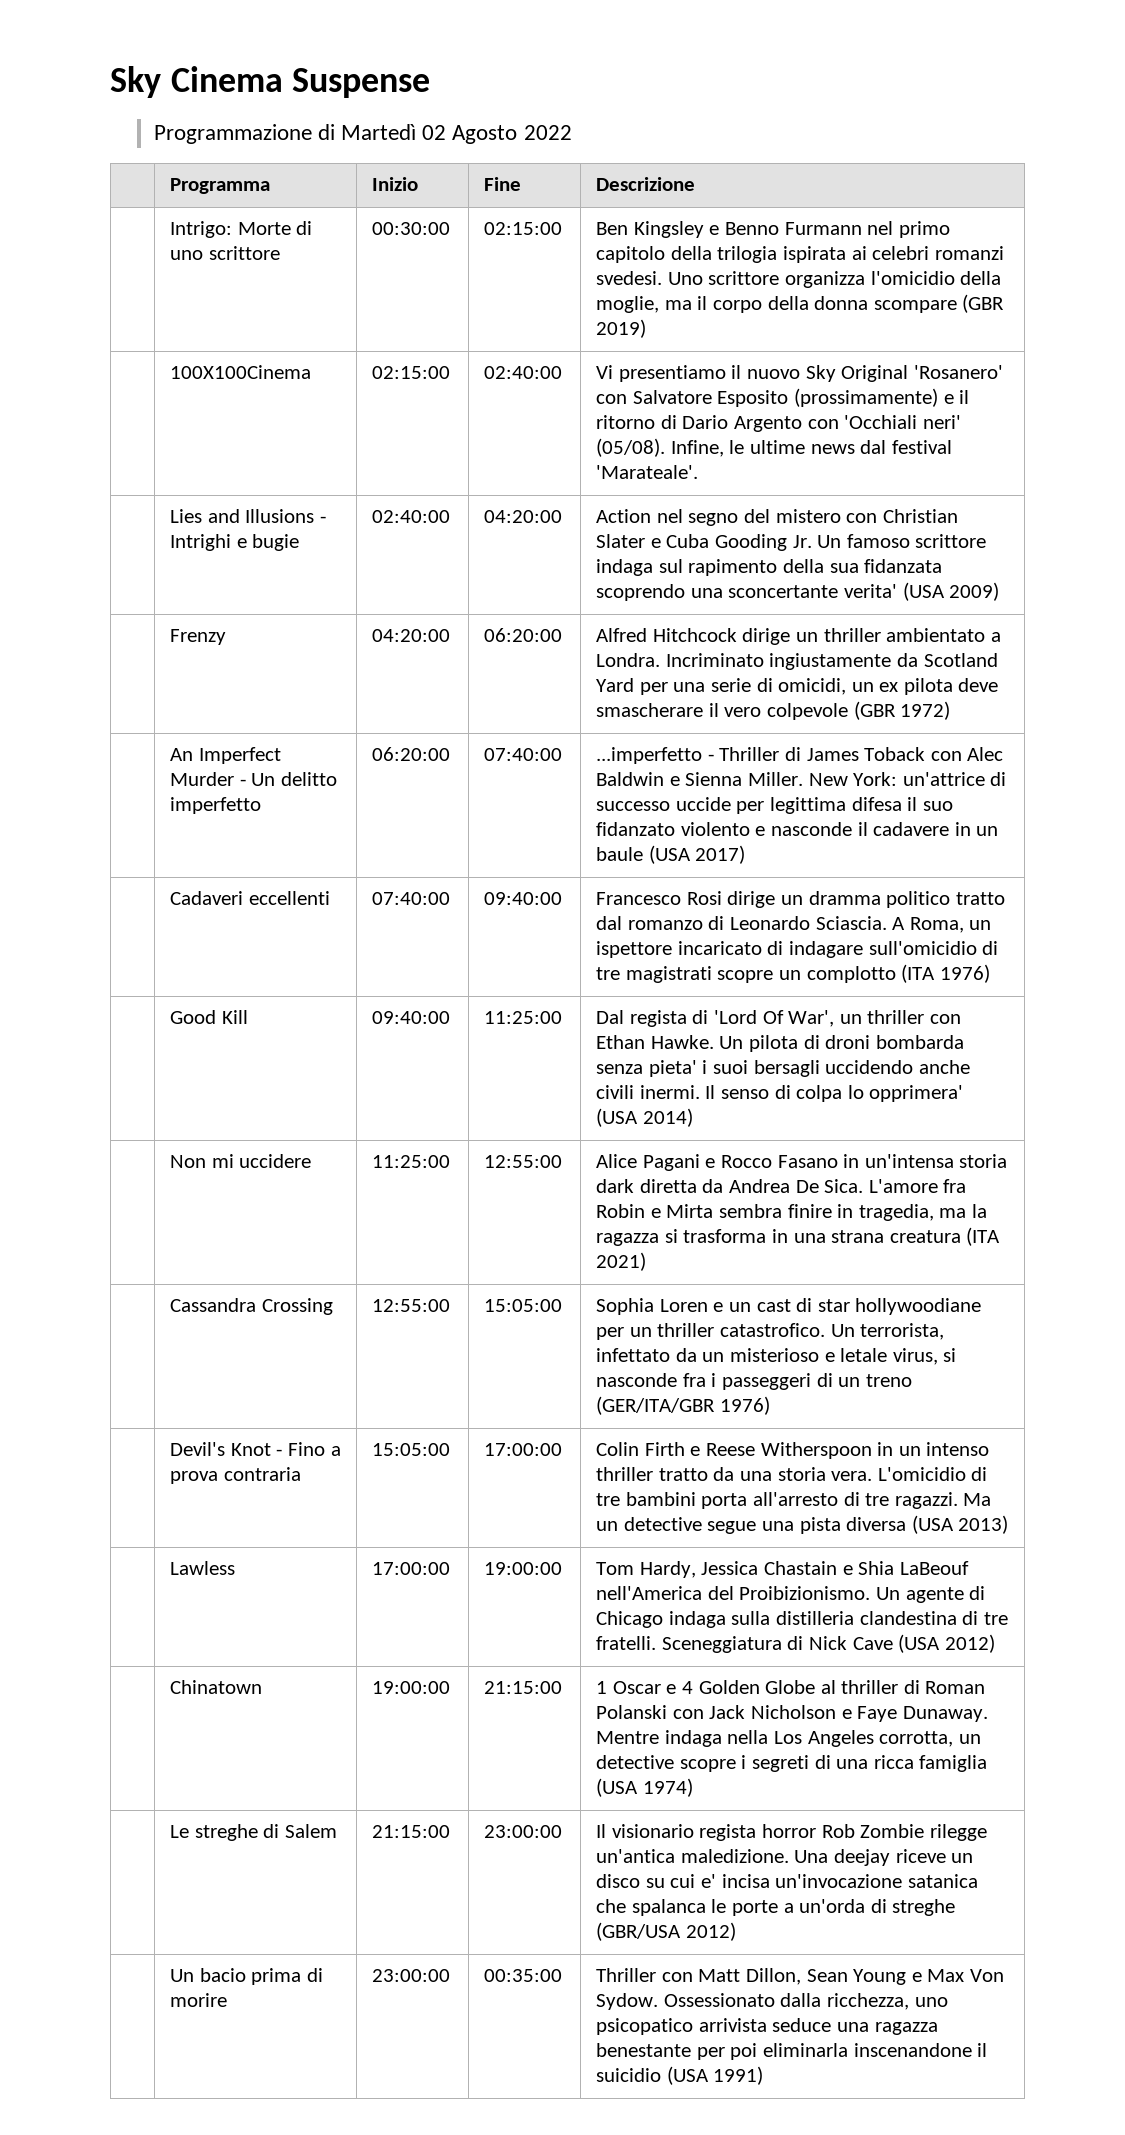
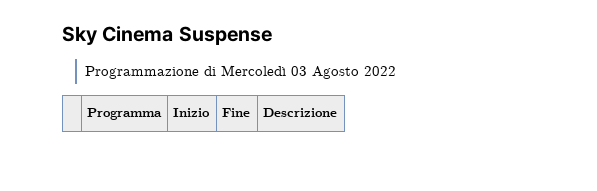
- Programmazione di Martedì 02 Agosto 2022
+ Programmazione di Mercoledì 03 Agosto 2022
- | Intrigo: Morte di uno scrittore | 00:30:00 | 02:15:00 | Ben Kingsley e Benno Furmann nel primo capitolo della trilogia ispirata ai celebri romanzi svedesi. Uno scrittore organizza l'omicidio della moglie, ma il corpo della donna scompare (GBR 2019)
- | 100X100Cinema | 02:15:00 | 02:40:00 | Vi presentiamo il nuovo Sky Original 'Rosanero' con Salvatore Esposito (prossimamente) e il ritorno di Dario Argento con 'Occhiali neri' (05/08). Infine, le ultime news dal festival 'Marateale'.
- | Lies and Illusions - Intrighi e bugie | 02:40:00 | 04:20:00 | Action nel segno del mistero con Christian Slater e Cuba Gooding Jr. Un famoso scrittore indaga sul rapimento della sua fidanzata scoprendo una sconcertante verita' (USA 2009)
- | Frenzy | 04:20:00 | 06:20:00 | Alfred Hitchcock dirige un thriller ambientato a Londra. Incriminato ingiustamente da Scotland Yard per una serie di omicidi, un ex pilota deve smascherare il vero colpevole (GBR 1972)
- | An Imperfect Murder - Un delitto imperfetto | 06:20:00 | 07:40:00 | ...imperfetto - Thriller di James Toback con Alec Baldwin e Sienna Miller. New York: un'attrice di successo uccide per legittima difesa il suo fidanzato violento e nasconde il cadavere in un baule (USA 2017)
- | Cadaveri eccellenti | 07:40:00 | 09:40:00 | Francesco Rosi dirige un dramma politico tratto dal romanzo di Leonardo Sciascia. A Roma, un ispettore incaricato di indagare sull'omicidio di tre magistrati scopre un complotto (ITA 1976)
- | Good Kill | 09:40:00 | 11:25:00 | Dal regista di 'Lord Of War', un thriller con Ethan Hawke. Un pilota di droni bombarda senza pieta' i suoi bersagli uccidendo anche civili inermi. Il senso di colpa lo opprimera' (USA 2014)
- | Non mi uccidere | 11:25:00 | 12:55:00 | Alice Pagani e Rocco Fasano in un'intensa storia dark diretta da Andrea De Sica. L'amore fra Robin e Mirta sembra finire in tragedia, ma la ragazza si trasforma in una strana creatura (ITA 2021)
- | Cassandra Crossing | 12:55:00 | 15:05:00 | Sophia Loren e un cast di star hollywoodiane per un thriller catastrofico. Un terrorista, infettato da un misterioso e letale virus, si nasconde fra i passeggeri di un treno (GER/ITA/GBR 1976)
- | Devil's Knot - Fino a prova contraria | 15:05:00 | 17:00:00 | Colin Firth e Reese Witherspoon in un intenso thriller tratto da una storia vera. L'omicidio di tre bambini porta all'arresto di tre ragazzi. Ma un detective segue una pista diversa (USA 2013)
- | Lawless | 17:00:00 | 19:00:00 | Tom Hardy, Jessica Chastain e Shia LaBeouf nell'America del Proibizionismo. Un agente di Chicago indaga sulla distilleria clandestina di tre fratelli. Sceneggiatura di Nick Cave (USA 2012)
- | Chinatown | 19:00:00 | 21:15:00 | 1 Oscar e 4 Golden Globe al thriller di Roman Polanski con Jack Nicholson e Faye Dunaway. Mentre indaga nella Los Angeles corrotta, un detective scopre i segreti di una ricca famiglia (USA 1974)
- | Le streghe di Salem | 21:15:00 | 23:00:00 | Il visionario regista horror Rob Zombie rilegge un'antica maledizione. Una deejay riceve un disco su cui e' incisa un'invocazione satanica che spalanca le porte a un'orda di streghe (GBR/USA 2012)
- | Un bacio prima di morire | 23:00:00 | 00:35:00 | Thriller con Matt Dillon, Sean Young e Max Von Sydow. Ossessionato dalla ricchezza, uno psicopatico arrivista seduce una ragazza benestante per poi eliminarla inscenandone il suicidio (USA 1991)

